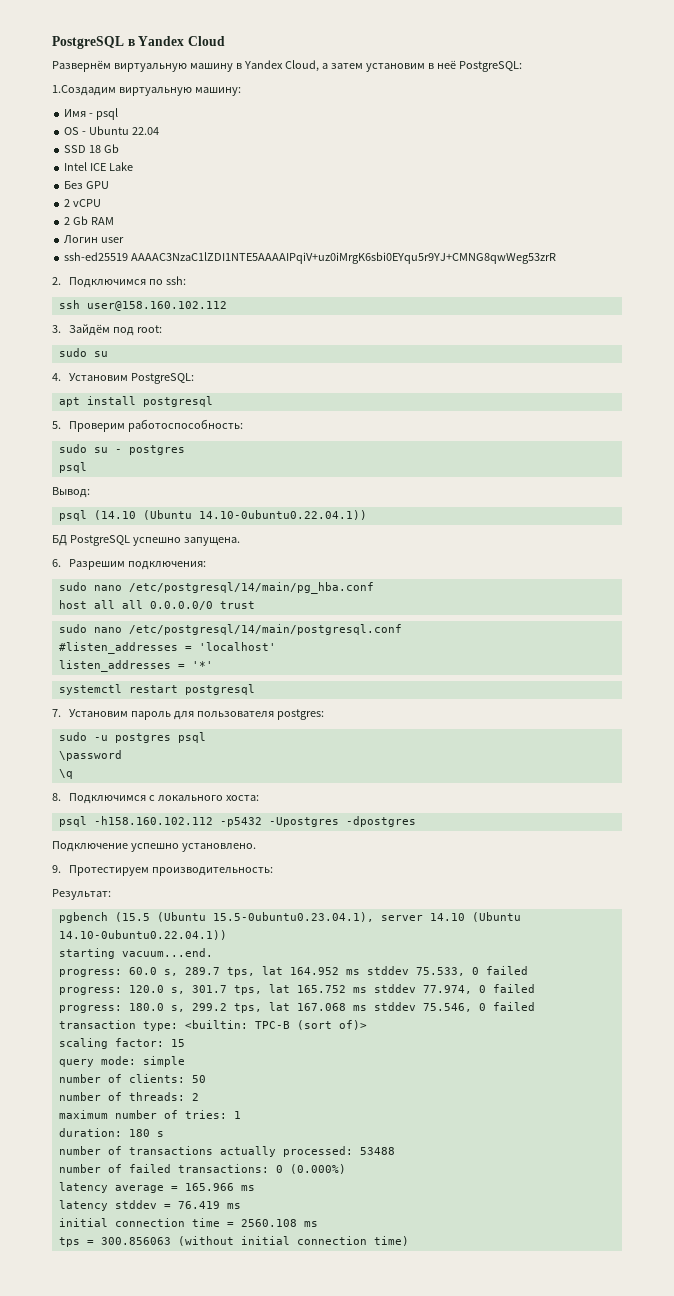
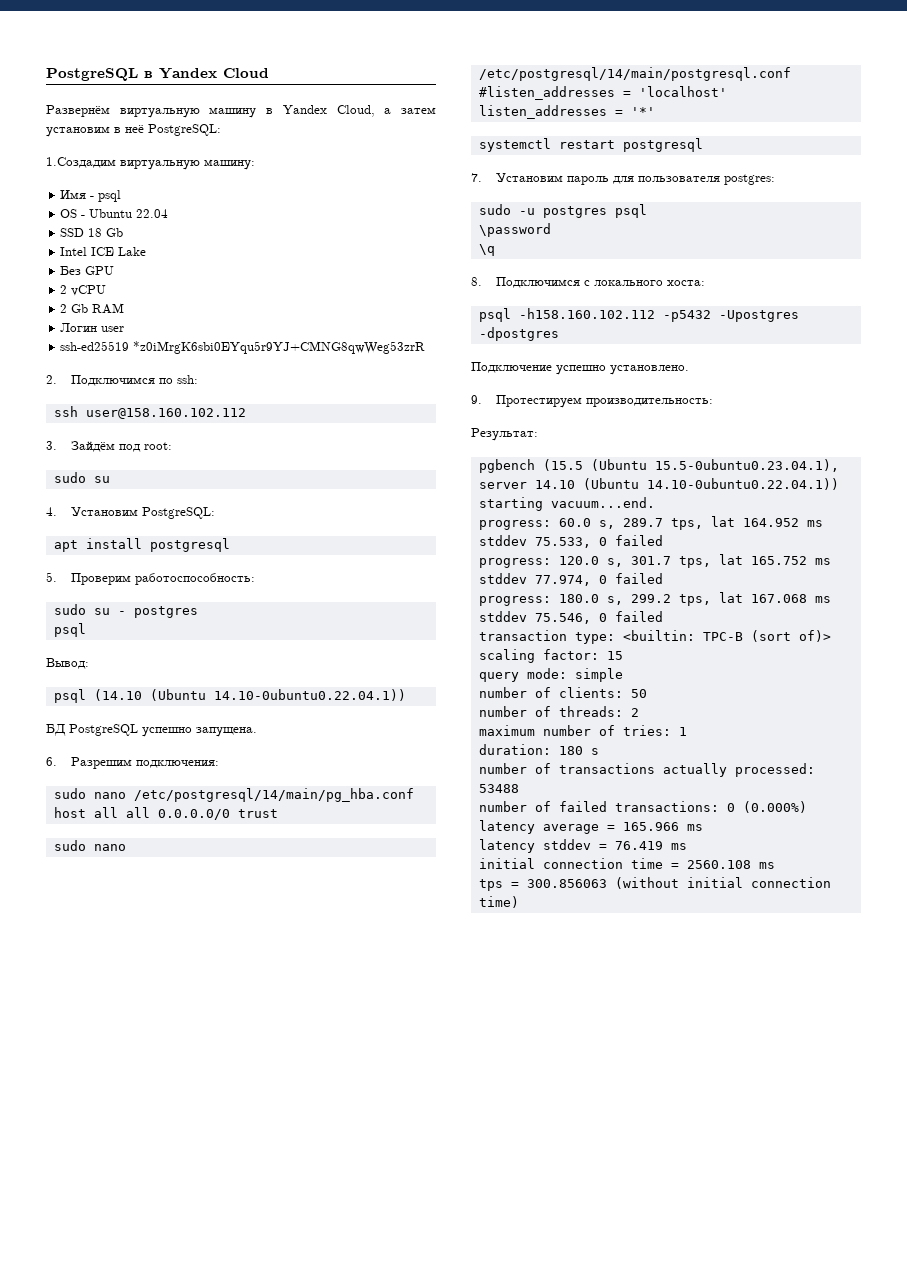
- ssh-ed25519 AAAAC3NzaC1lZDI1NTE5AAAAIPqiV+uz0iMrgK6sbi0EYqu5r9YJ+CMNG8qwWeg53zrR
+ ssh-ed25519 *z0iMrgK6sbi0EYqu5r9YJ+CMNG8qwWeg53zrR

